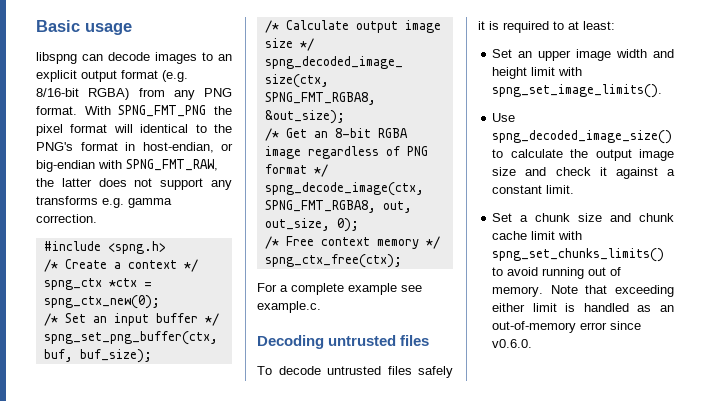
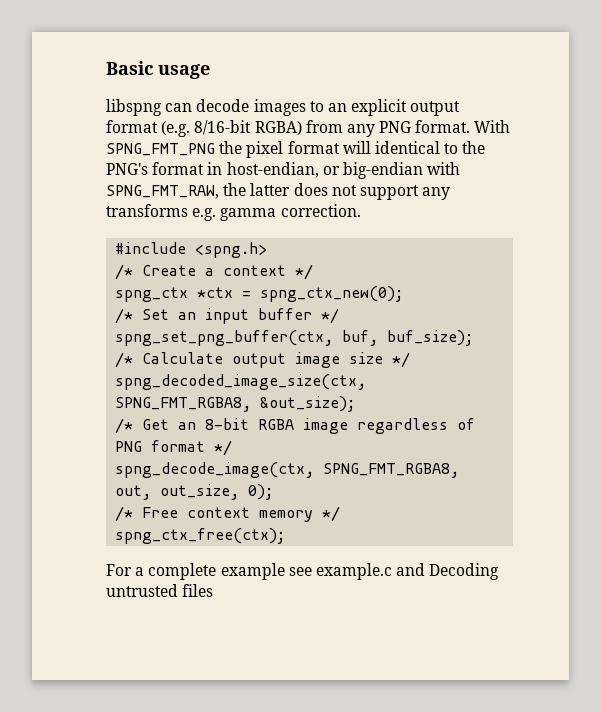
- For a complete example see example.c.
- Decoding untrusted files
+ For a complete example see example.c and Decoding untrusted files
- To decode untrusted files safely it is required to at least:
- Set an upper image width and height limit with spng_set_image_limits().
- Use spng_decoded_image_size() to calculate the output image size and check it against a constant limit.
- Set a chunk size and chunk cache limit with spng_set_chunks_limits() to avoid running out of memory. Note that exceeding either limit is handled as an out-of-memory error since v0.6.0.

